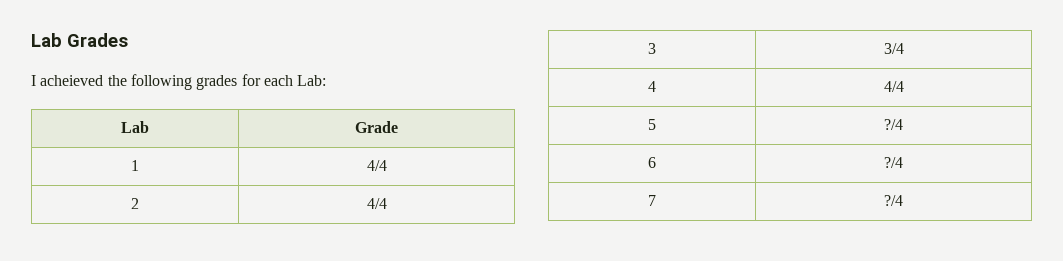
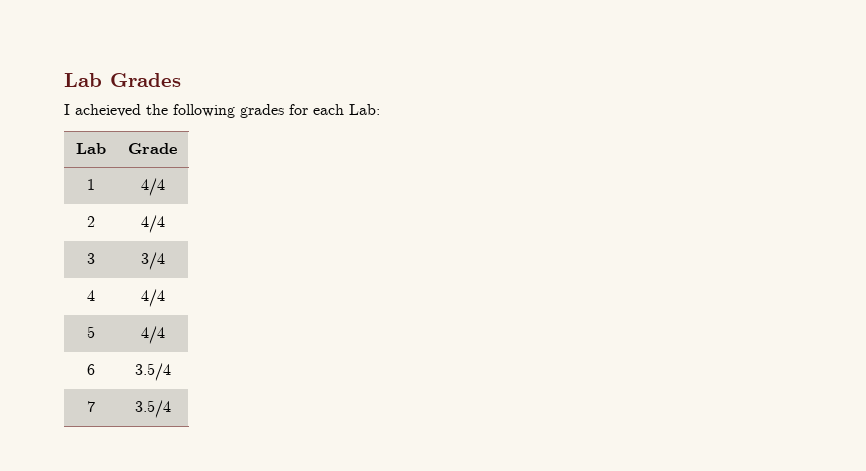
- 5 | ?/4
+ 5 | 4/4
- 6 | ?/4
+ 6 | 3.5/4
- 7 | ?/4
+ 7 | 3.5/4

